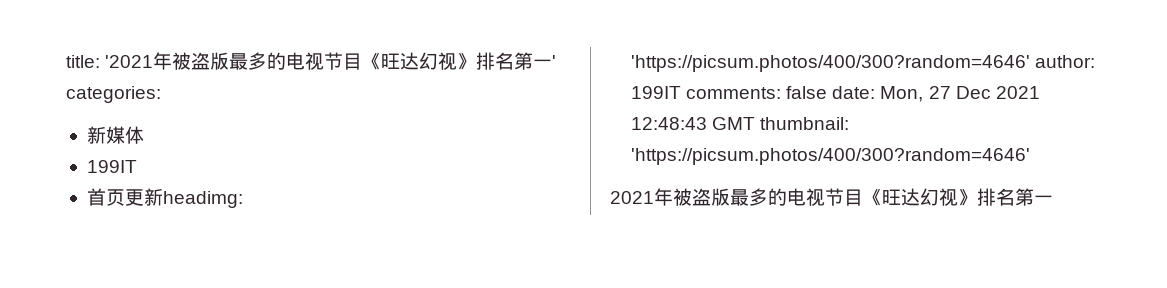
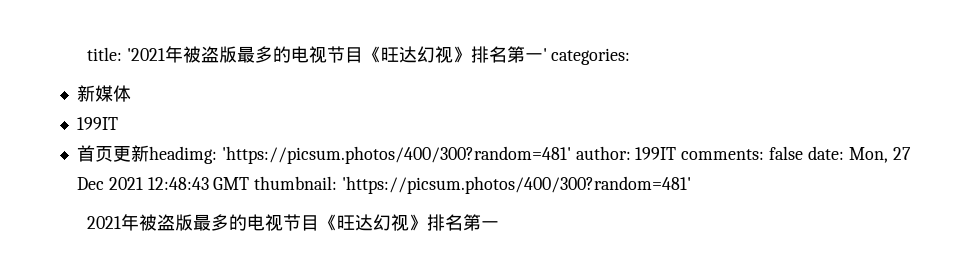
- 首页更新headimg: 'https://picsum.photos/400/300?random=4646' author: 199IT comments: false date: Mon, 27 Dec 2021 12:48:43 GMT thumbnail: 'https://picsum.photos/400/300?random=4646'
+ 首页更新headimg: 'https://picsum.photos/400/300?random=481' author: 199IT comments: false date: Mon, 27 Dec 2021 12:48:43 GMT thumbnail: 'https://picsum.photos/400/300?random=481'

